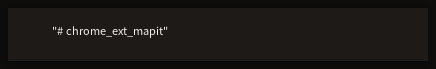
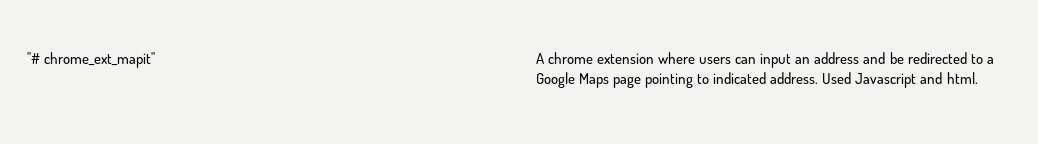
+ A chrome extension where users can input an address and be redirected to a Google Maps page pointing to indicated address. Used Javascript and html.

